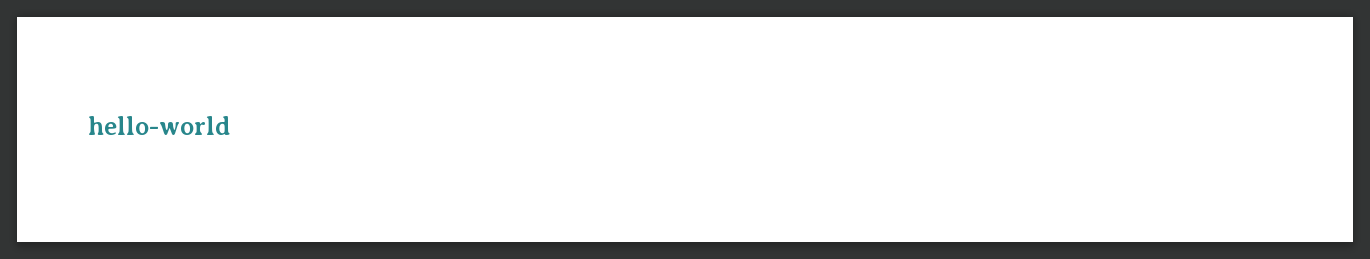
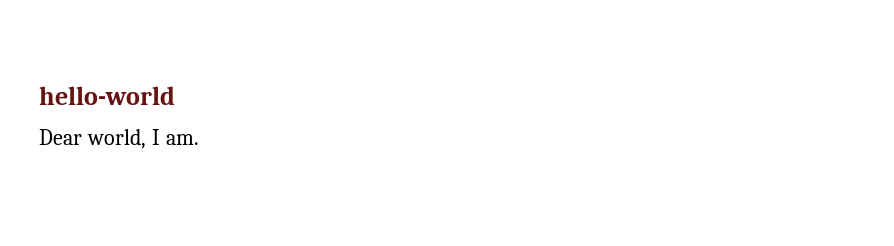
+ Dear world, I am.

